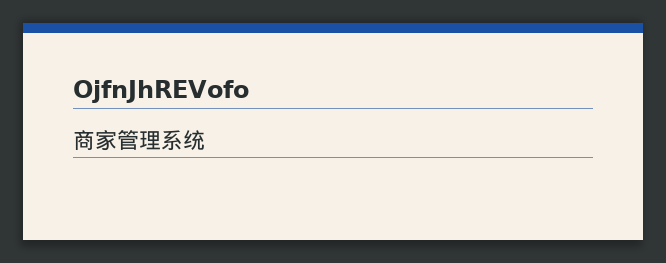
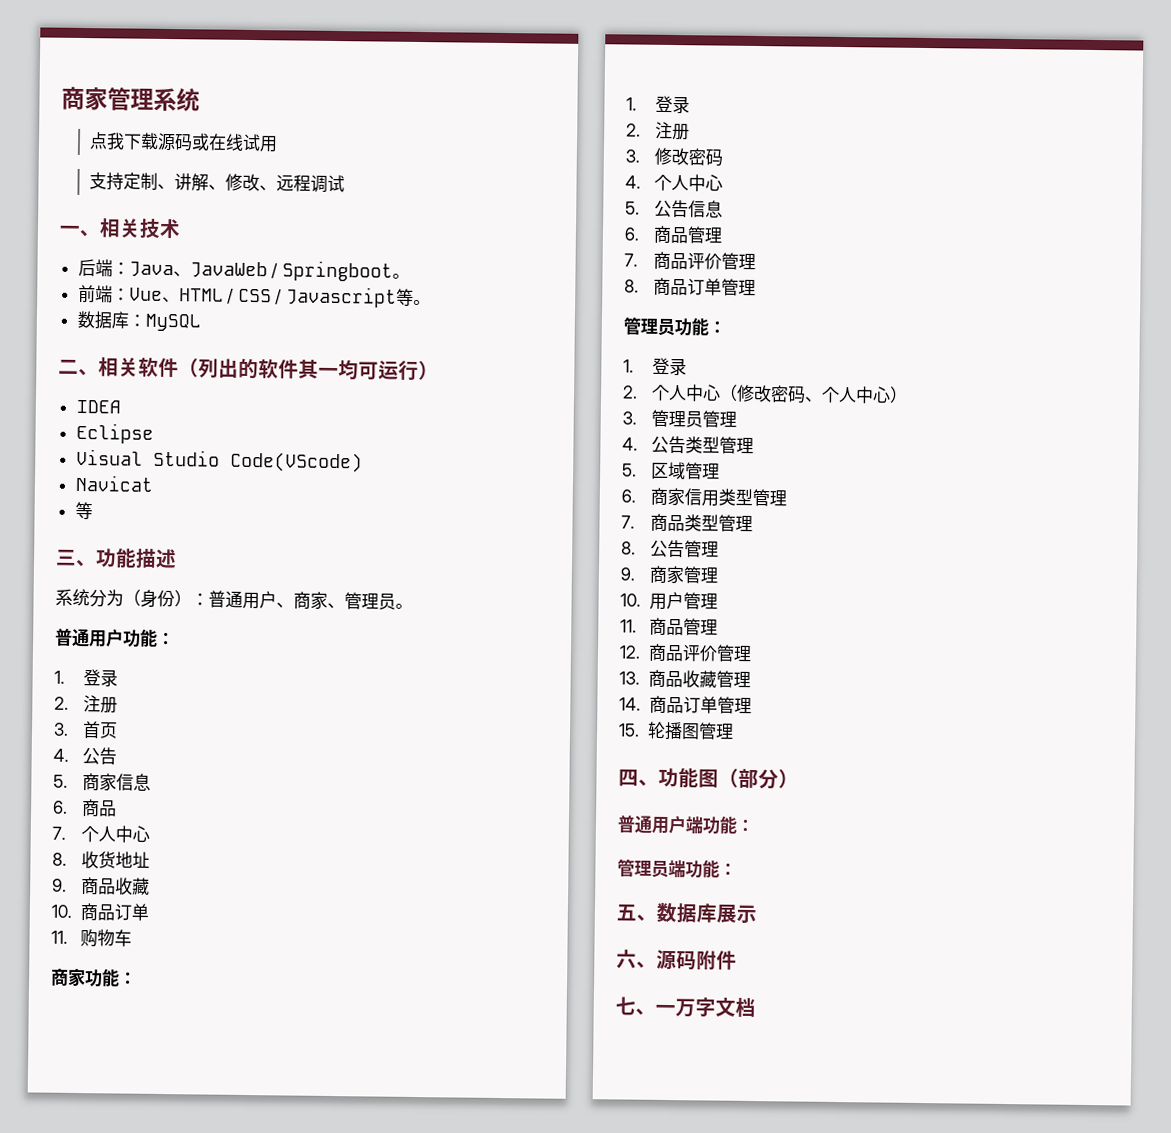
- OjfnJhREVofo
+ 点我下载源码或在线试用
+ 支持定制、讲解、修改、远程调试
+ 一、相关技术
+ 后端：Java、JavaWeb / Springboot。
+ 前端：Vue、HTML / CSS / Javascript等。
+ 数据库：MySQL
+ 二、相关软件（列出的软件其一均可运行）
+ IDEA
+ Eclipse
+ Visual Studio Code(VScode)
+ Navicat
+ 等
+ 三、功能描述
+ 系统分为（身份）：普通用户、商家、管理员。
+ 普通用户功能：
+ 1.登录
+ 2.注册
+ 3.首页
+ 4.公告
+ 5.商家信息
+ 6.商品
+ 7.个人中心
+ 8.收货地址
+ 9.商品收藏
+ 10.商品订单
+ 11.购物车
+ 商家功能：
+ 1.登录
+ 2.注册
+ 3.修改密码
+ 4.个人中心
+ 5.公告信息
+ 6.商品管理
+ 7.商品评价管理
+ 8.商品订单管理
+ 管理员功能：
+ 1.登录
+ 2.个人中心（修改密码、个人中心）
+ 3.管理员管理
+ 4.公告类型管理
+ 5.区域管理
+ 6.商家信用类型管理
+ 7.商品类型管理
+ 8.公告管理
+ 9.商家管理
+ 10.用户管理
+ 11.商品管理
+ 12.商品评价管理
+ 13.商品收藏管理
+ 14.商品订单管理
+ 15.轮播图管理
+ 四、功能图（部分）
+ 普通用户端功能：
+ 管理员端功能：
+ 五、数据库展示
+ 六、源码附件
+ 七、一万字文档

